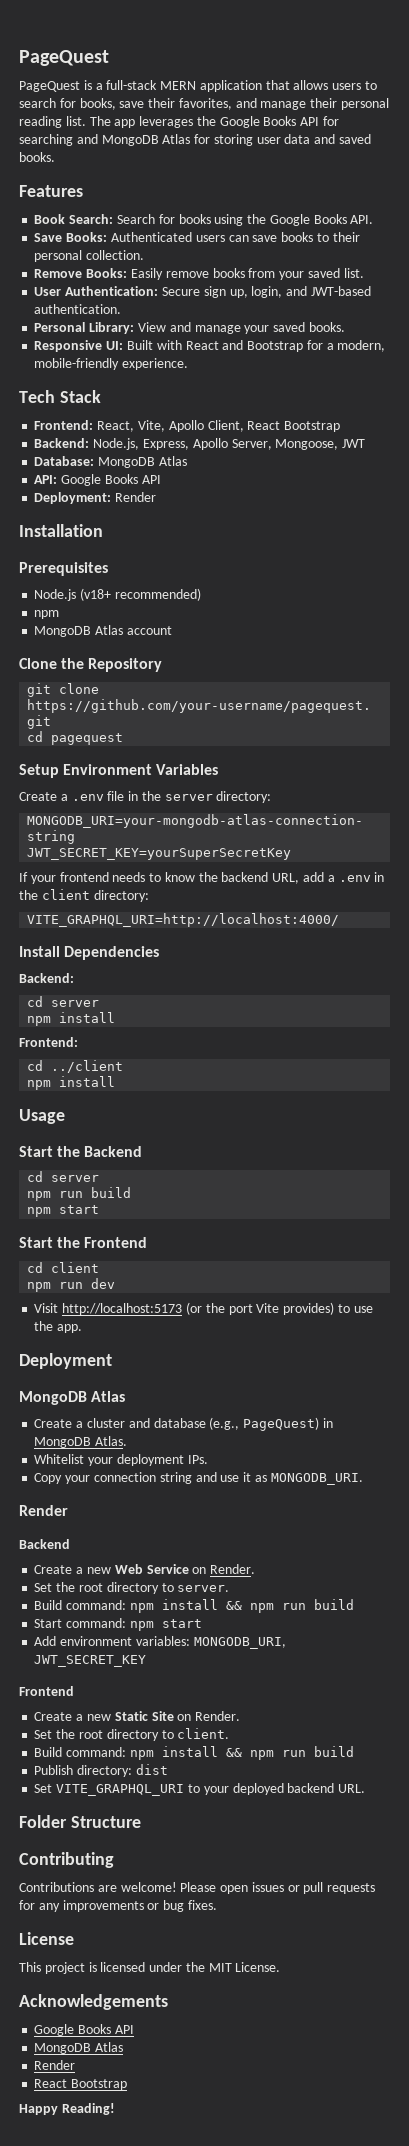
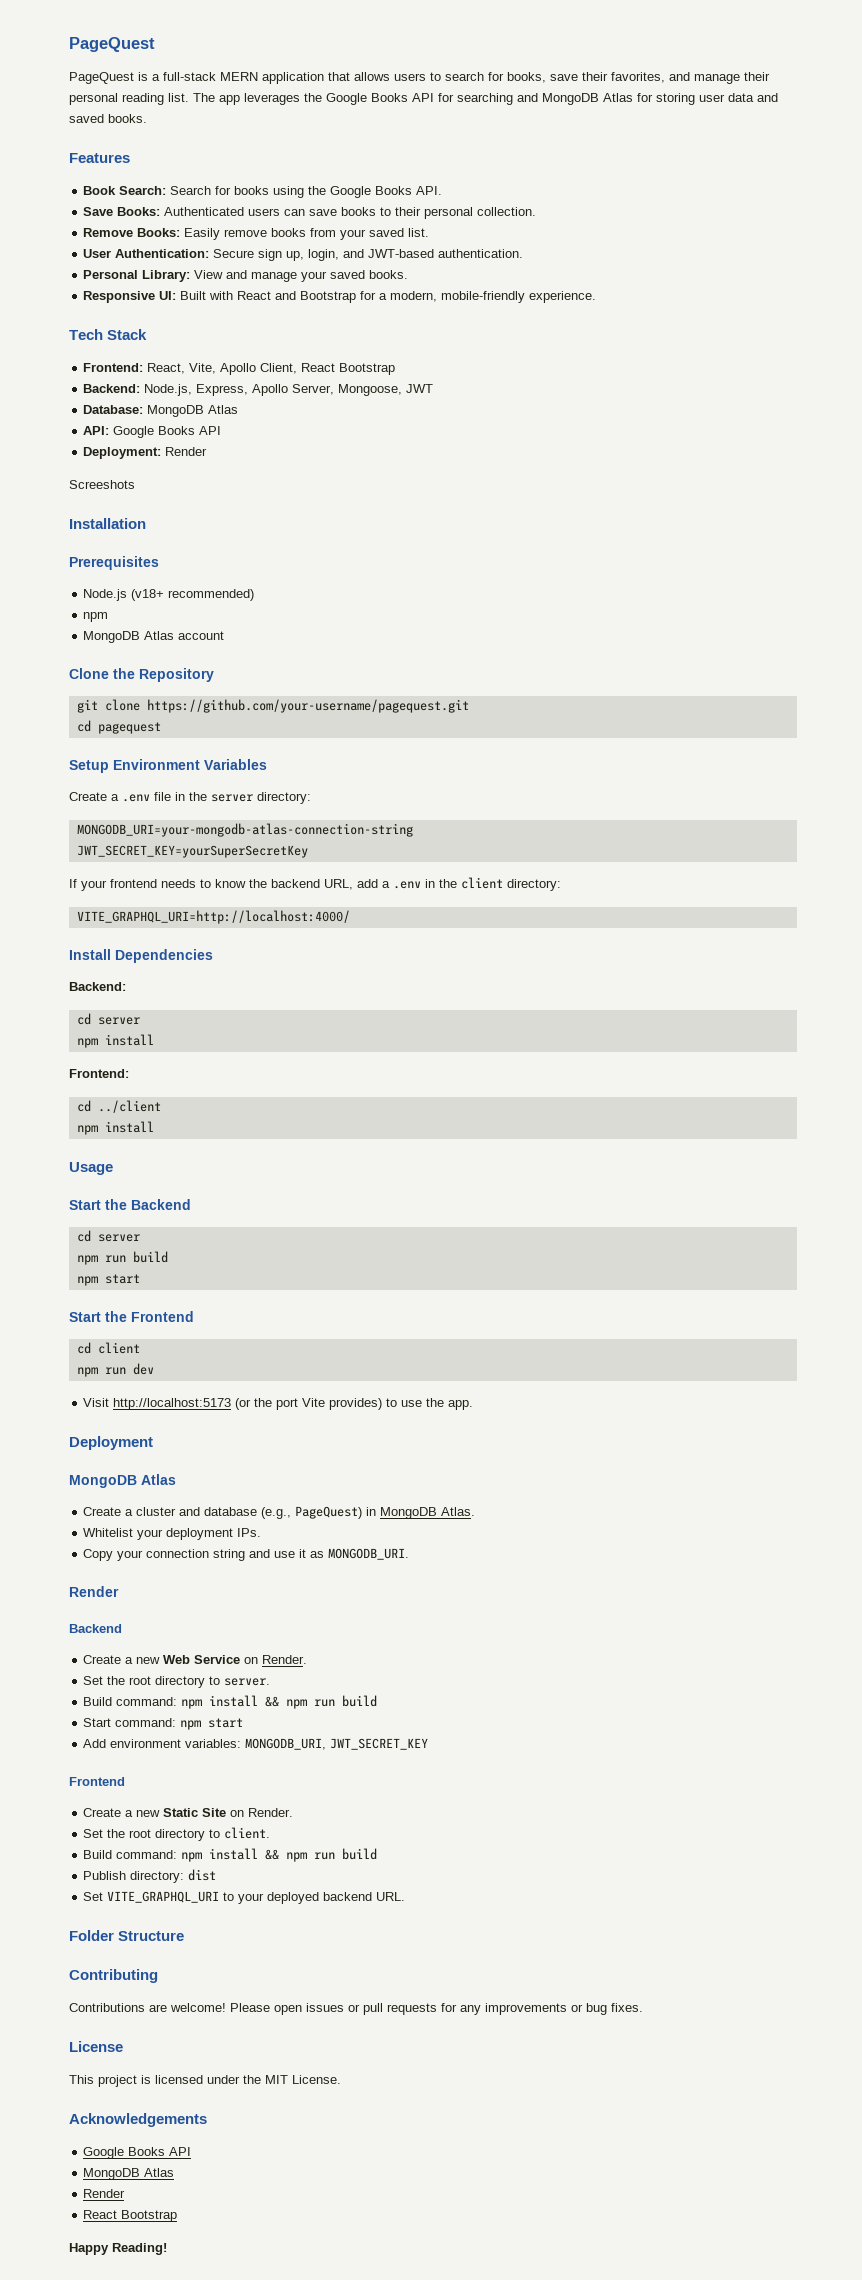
+ Screeshots

